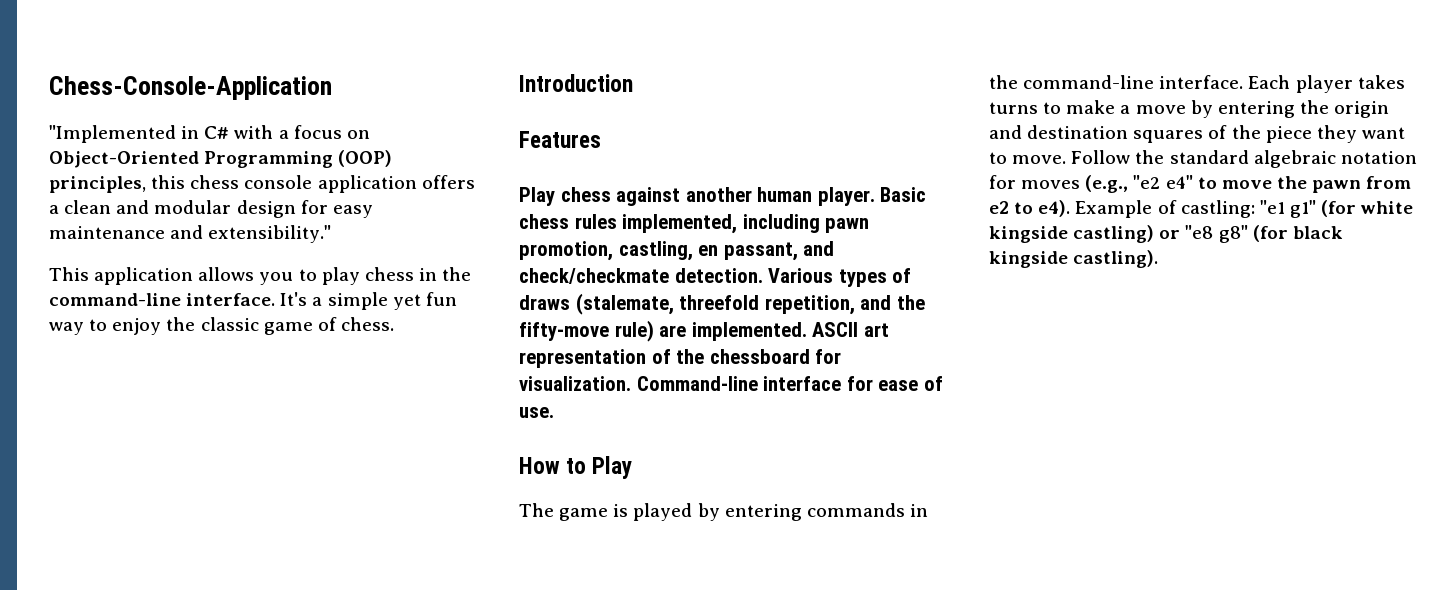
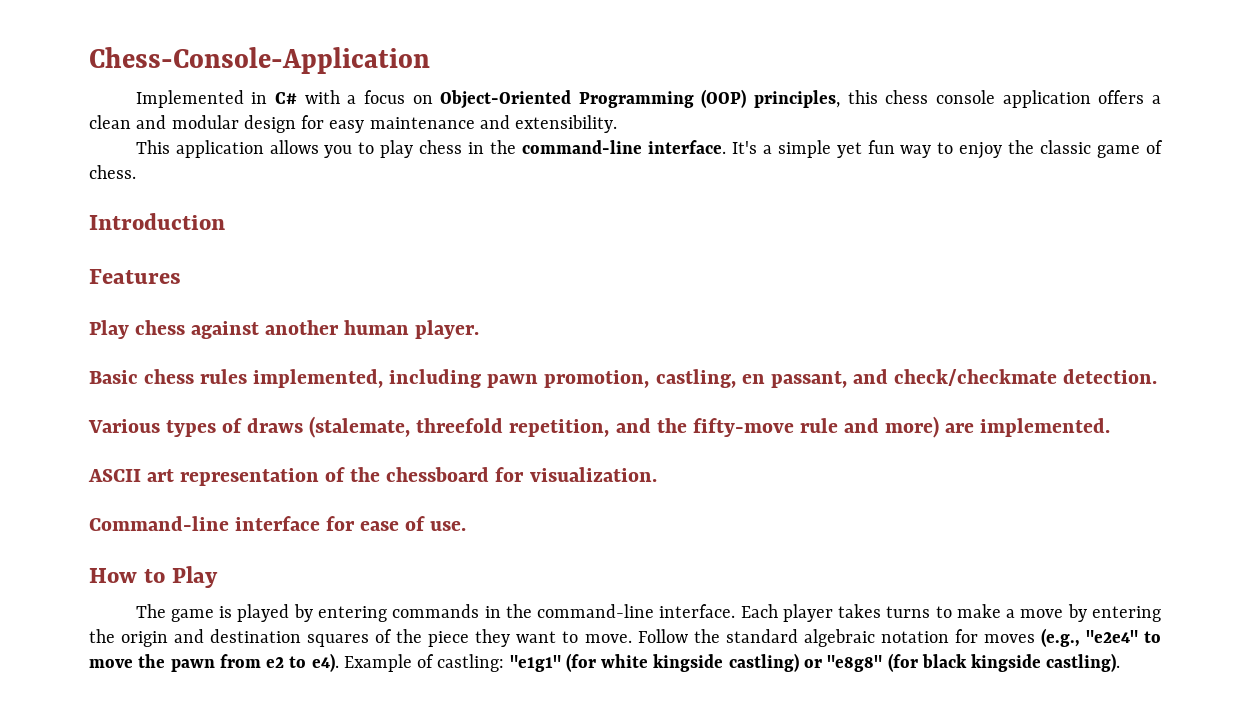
- "Implemented in C# with a focus on Object-Oriented Programming (OOP) principles, this chess console application offers a clean and modular design for easy maintenance and extensibility."
+ Implemented in C# with a focus on Object-Oriented Programming (OOP) principles, this chess console application offers a clean and modular design for easy maintenance and extensibility.
- Play chess against another human player. Basic chess rules implemented, including pawn promotion, castling, en passant, and check/checkmate detection. Various types of draws (stalemate, threefold repetition, and the fifty-move rule) are implemented. ASCII art representation of the chessboard for visualization. Command-line interface for ease of use.
+ Play chess against another human player.
+ Basic chess rules implemented, including pawn promotion, castling, en passant, and check/checkmate detection.
+ Various types of draws (stalemate, threefold repetition, and the fifty-move rule and more) are implemented.
+ ASCII art representation of the chessboard for visualization.
+ Command-line interface for ease of use.
- Follow the standard algebraic notation for moves (e.g., "e2 e4" to move the pawn from e2 to e4).
+ Follow the standard algebraic notation for moves (e.g., "e2e4" to move the pawn from e2 to e4).
- Example of castling: "e1 g1" (for white kingside castling) or "e8 g8" (for black kingside castling).
+ Example of castling: "e1g1" (for white kingside castling) or "e8g8" (for black kingside castling).

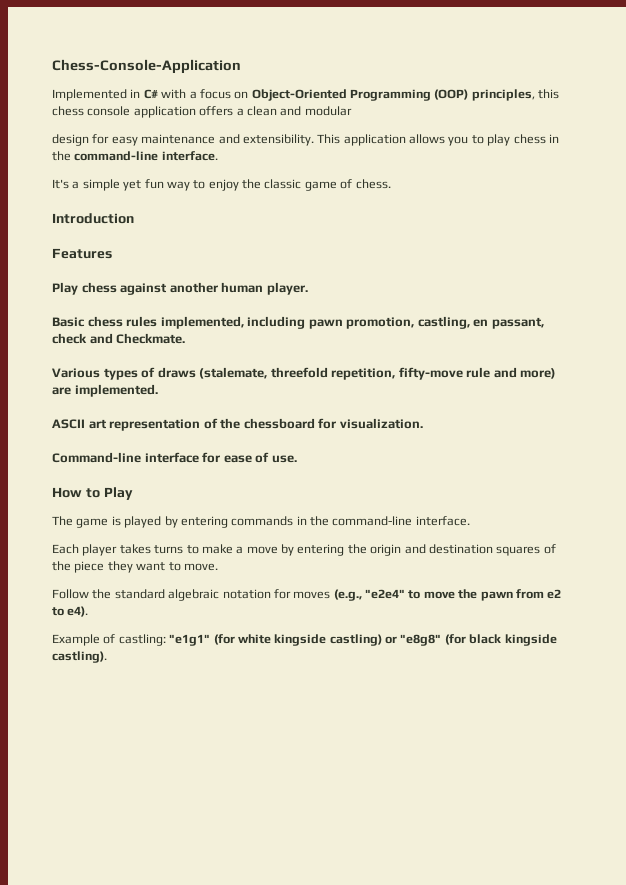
- Implemented in C# with a focus on Object-Oriented Programming (OOP) principles, this chess console application offers a clean and modular design for easy maintenance and extensibility.
- This application allows you to play chess in the command-line interface. It's a simple yet fun way to enjoy the classic game of chess.
+ Implemented in C# with a focus on Object-Oriented Programming (OOP) principles, this chess console application offers a clean and modular
+ design for easy maintenance and extensibility. This application allows you to play chess in the command-line interface.
+ It's a simple yet fun way to enjoy the classic game of chess.
- Basic chess rules implemented, including pawn promotion, castling, en passant, and check/checkmate detection.
+ Basic chess rules implemented, including pawn promotion, castling, en passant, check and Checkmate.
- Various types of draws (stalemate, threefold repetition, and the fifty-move rule and more) are implemented.
+ Various types of draws (stalemate, threefold repetition, fifty-move rule and more) are implemented.
- The game is played by entering commands in the command-line interface. Each player takes turns to make a move by entering the origin and destination squares of the piece they want to move. Follow the standard algebraic notation for moves (e.g., "e2e4" to move the pawn from e2 to e4). Example of castling:
+ The game is played by entering commands in the command-line interface.
+ Each player takes turns to make a move by entering the origin and destination squares of the piece they want to move.
+ Follow the standard algebraic notation for moves (e.g., "e2e4" to move the pawn from e2 to e4).
+ Example of castling:

